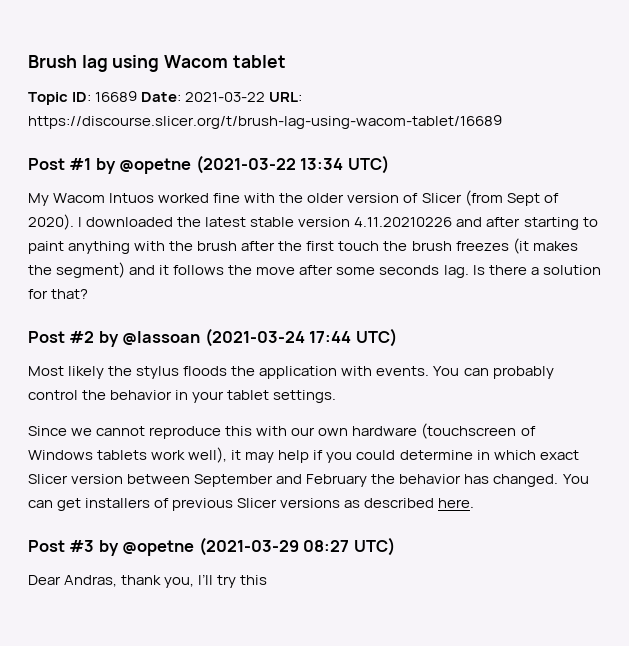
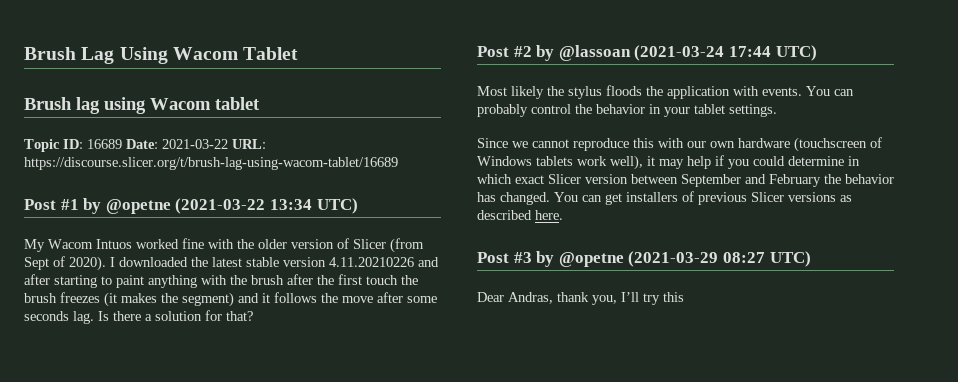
+ Brush Lag Using Wacom Tablet

